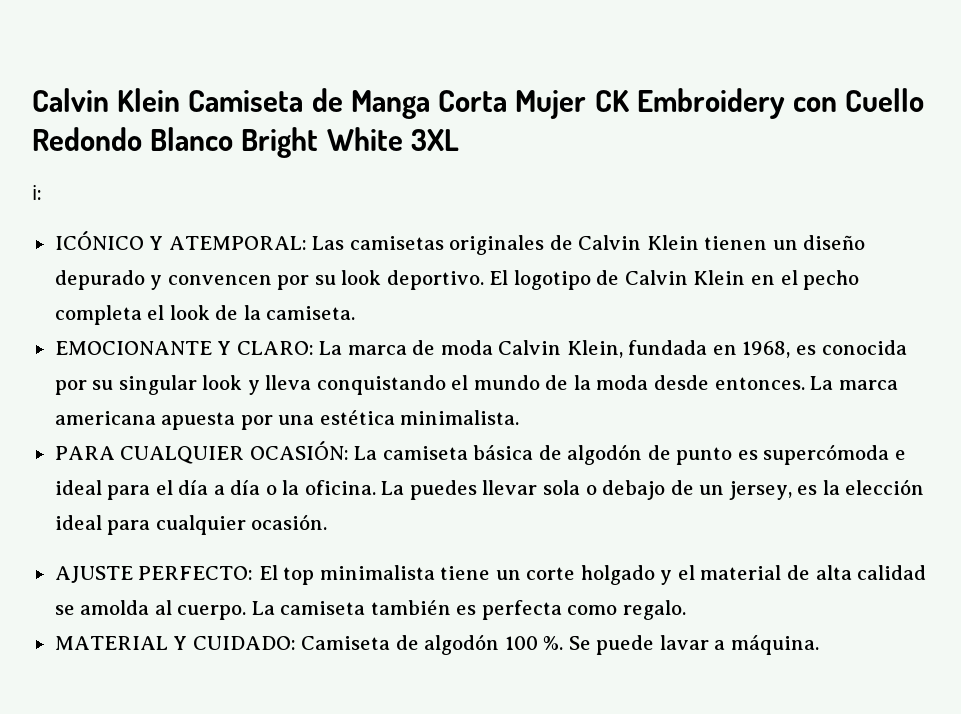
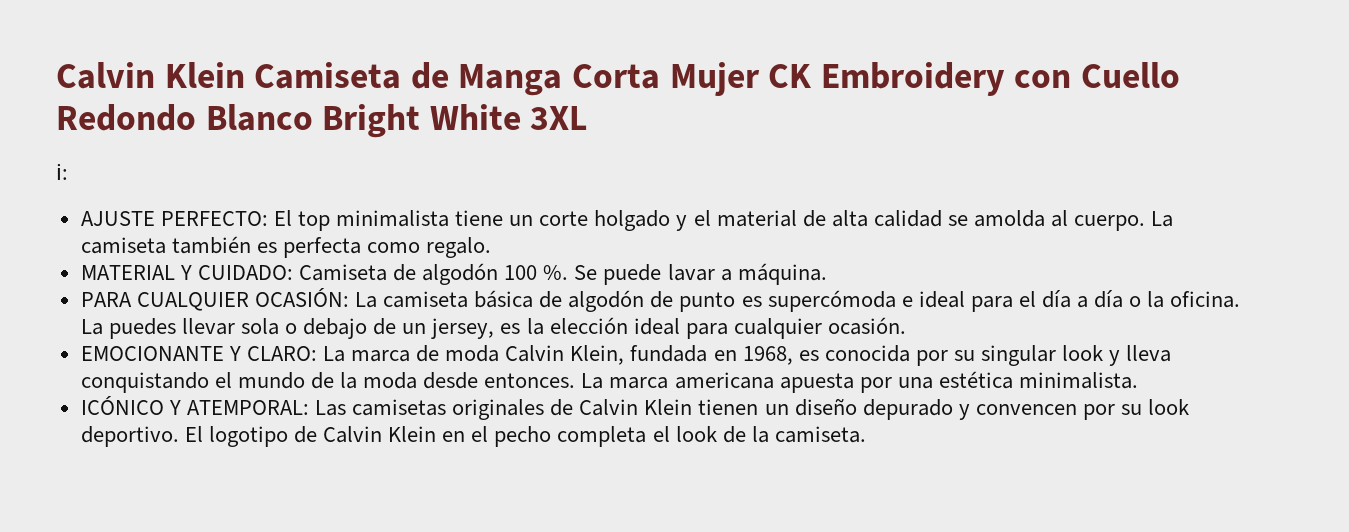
- ICÓNICO Y ATEMPORAL: Las camisetas originales de Calvin Klein tienen un diseño depurado y convencen por su look deportivo. El logotipo de Calvin Klein en el pecho completa el look de la camiseta.
- EMOCIONANTE Y CLARO: La marca de moda Calvin Klein, fundada en 1968, es conocida por su singular look y lleva conquistando el mundo de la moda desde entonces. La marca americana apuesta por una estética minimalista.
- PARA CUALQUIER OCASIÓN: La camiseta básica de algodón de punto es supercómoda e ideal para el día a día o la oficina. La puedes llevar sola o debajo de un jersey, es la elección ideal para cualquier ocasión.
+ PARA CUALQUIER OCASIÓN: La camiseta básica de algodón de punto es supercómoda e ideal para el día a día o la oficina. La puedes llevar sola o debajo de un jersey, es la elección ideal para cualquier ocasión.
+ EMOCIONANTE Y CLARO: La marca de moda Calvin Klein, fundada en 1968, es conocida por su singular look y lleva conquistando el mundo de la moda desde entonces. La marca americana apuesta por una estética minimalista.
+ ICÓNICO Y ATEMPORAL: Las camisetas originales de Calvin Klein tienen un diseño depurado y convencen por su look deportivo. El logotipo de Calvin Klein en el pecho completa el look de la camiseta.

